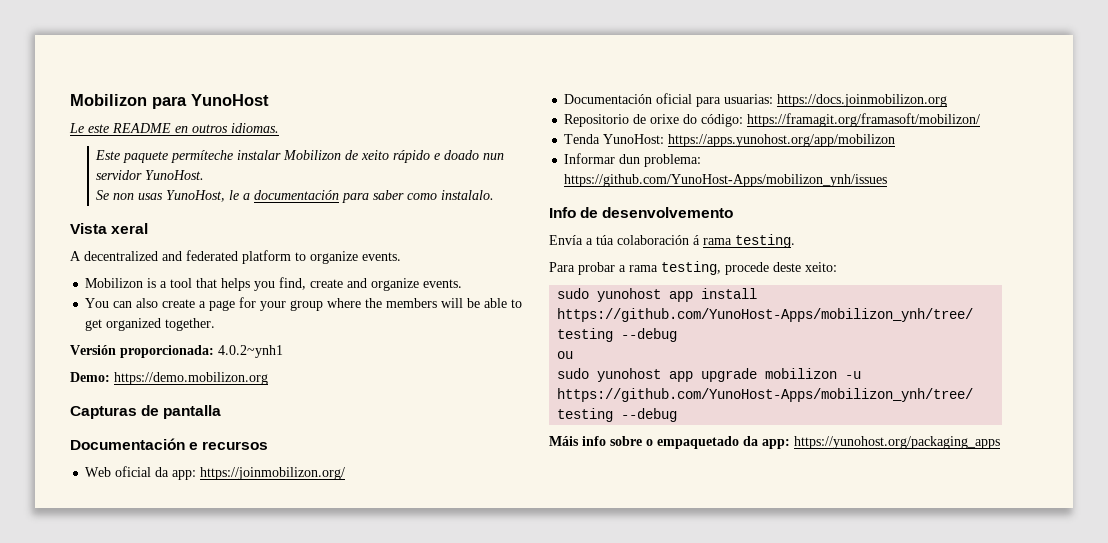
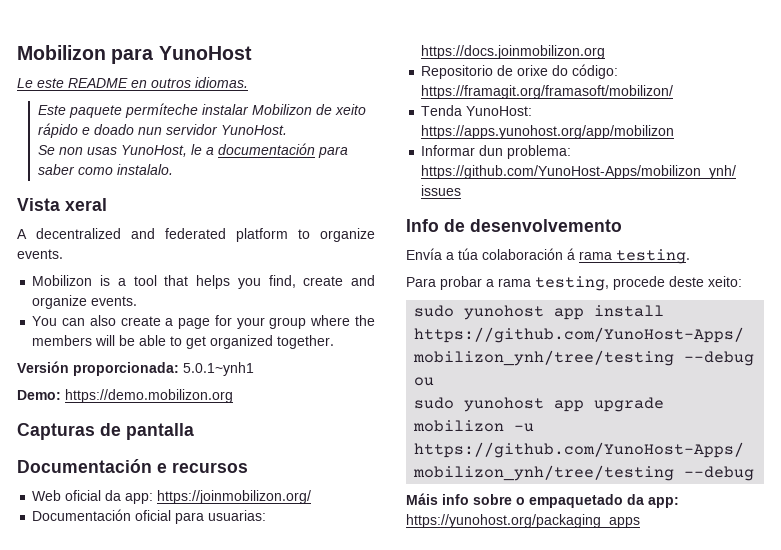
- Versión proporcionada: 4.0.2~ynh1
+ Versión proporcionada: 5.0.1~ynh1

